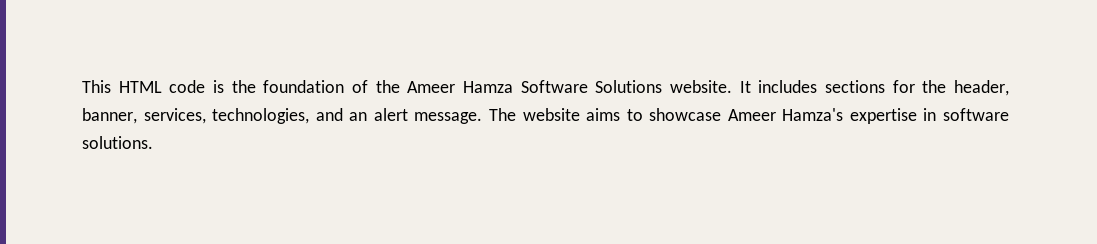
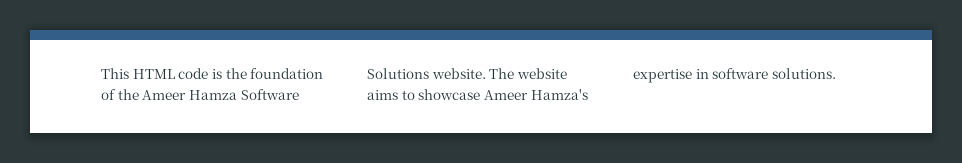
- It includes sections for the header, banner, services, technologies, and an alert message.

